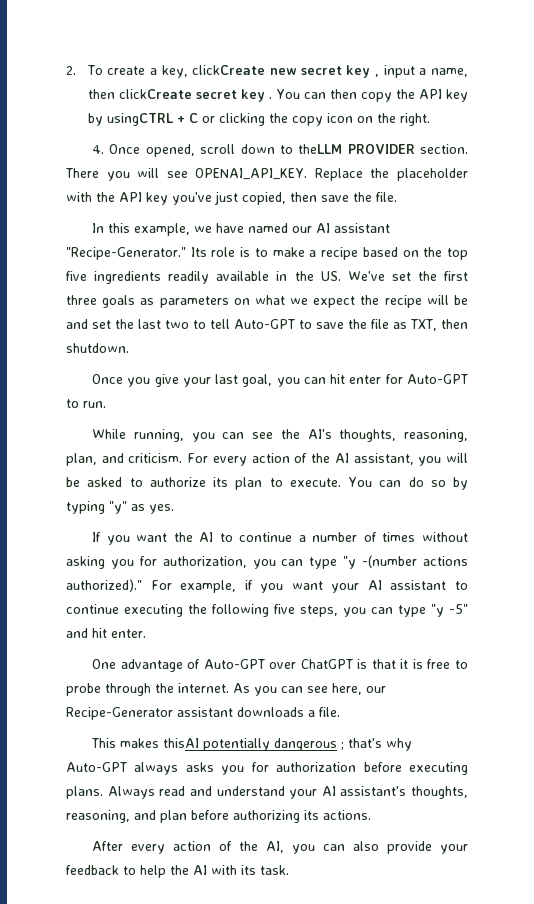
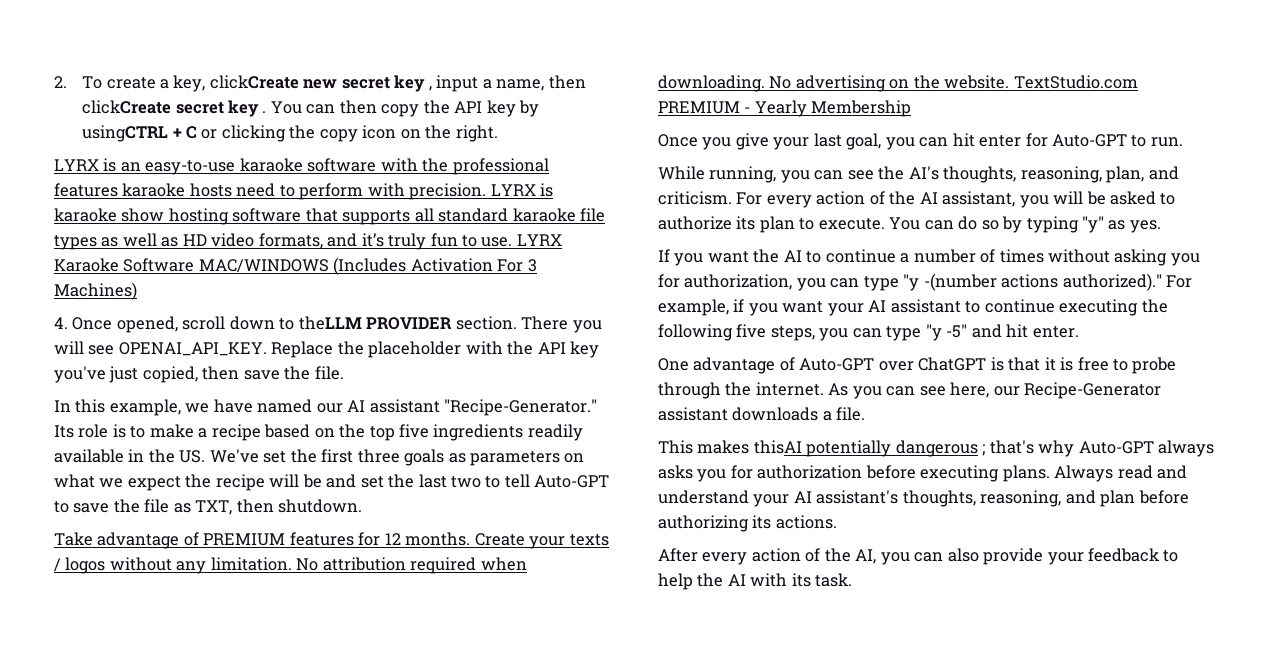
+ LYRX is an easy-to-use karaoke software with the professional features karaoke hosts need to perform with precision. LYRX is karaoke show hosting software that supports all standard karaoke file types as well as HD video formats, and it’s truly fun to use. LYRX Karaoke Software MAC/WINDOWS (Includes Activation For 3 Machines)
+ Take advantage of PREMIUM features for 12 months. Create your texts / logos without any limitation. No attribution required when downloading. No advertising on the website. TextStudio.com PREMIUM - Yearly Membership

